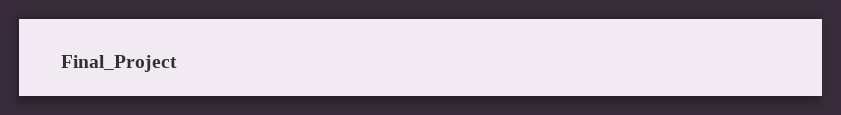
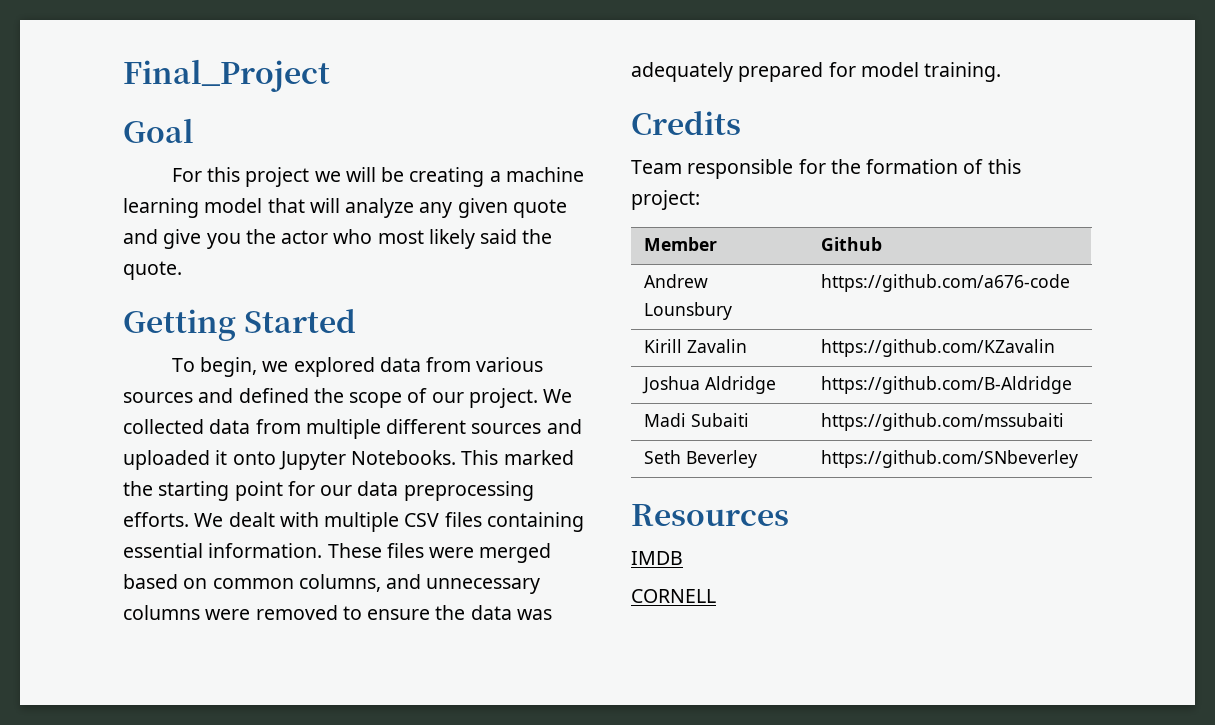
+ Goal
+ For this project we will be creating a machine learning model that will analyze any given quote and give you the actor who most likely said the quote.
+ Getting Started
+ To begin, we explored data from various sources and defined the scope of our project. We collected data from multiple different sources and uploaded it onto Jupyter Notebooks. This marked the starting point for our data preprocessing efforts. We dealt with multiple CSV files containing essential information. These files were merged based on common columns, and unnecessary columns were removed to ensure the data was adequately prepared for model training.
+ Credits
+ Team responsible for the formation of this project:
+ Member | Github
+ Andrew Lounsbury | https://github.com/a676-code
+ Kirill Zavalin | https://github.com/KZavalin
+ Joshua Aldridge | https://github.com/B-Aldridge
+ Madi Subaiti | https://github.com/mssubaiti
+ Seth Beverley | https://github.com/SNbeverley
+ Resources
+ IMDB
+ CORNELL

